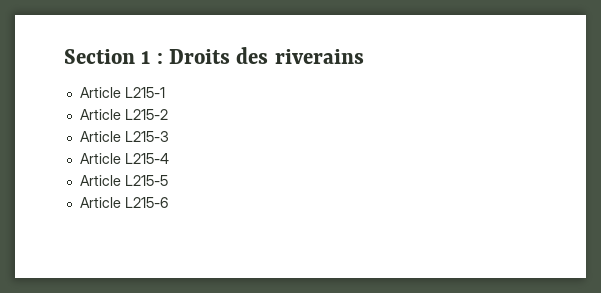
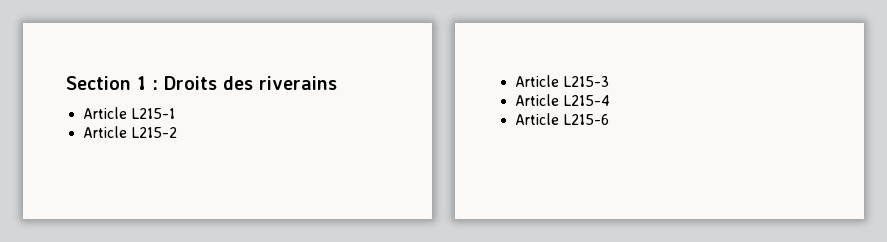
- Article L215-5

